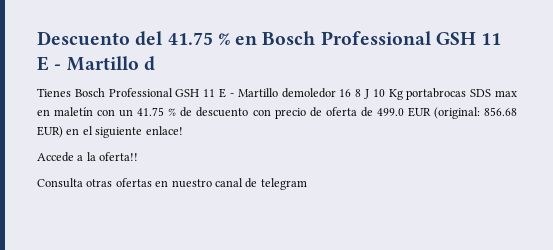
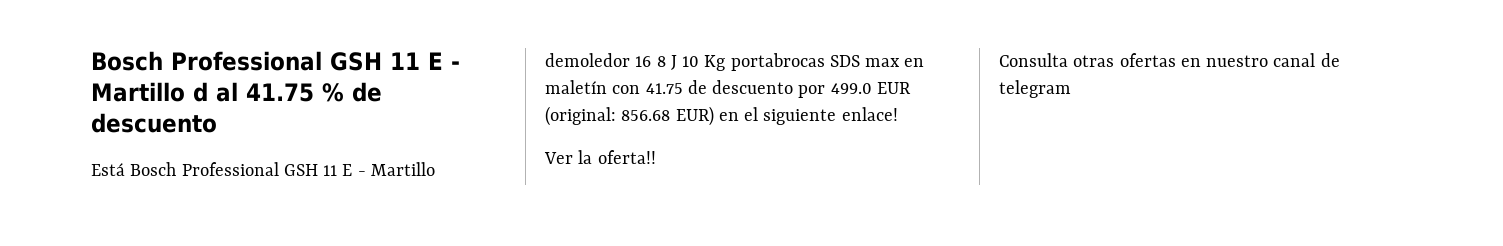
- Descuento del 41.75 % en Bosch Professional GSH 11 E - Martillo d
- Tienes Bosch Professional GSH 11 E - Martillo demoledor 16 8 J 10 Kg portabrocas SDS max en maletín con un 41.75 % de descuento con precio de oferta de 499.0 EUR (original: 856.68 EUR) en el siguiente enlace!
+ Bosch Professional GSH 11 E - Martillo d al 41.75 % de descuento
+ Está Bosch Professional GSH 11 E - Martillo demoledor 16 8 J 10 Kg portabrocas SDS max en maletín con 41.75 de descuento por 499.0 EUR (original: 856.68 EUR) en el siguiente enlace!
- Accede a la oferta!!
+ Ver la oferta!!

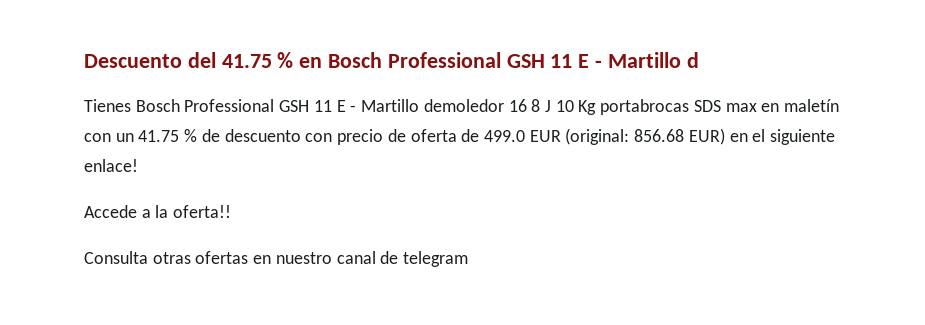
- Bosch Professional GSH 11 E - Martillo d al 41.75 % de descuento
- Está Bosch Professional GSH 11 E - Martillo demoledor 16 8 J 10 Kg portabrocas SDS max en maletín con 41.75 de descuento por 499.0 EUR (original: 856.68 EUR) en el siguiente enlace!
+ Descuento del 41.75 % en Bosch Professional GSH 11 E - Martillo d
+ Tienes Bosch Professional GSH 11 E - Martillo demoledor 16 8 J 10 Kg portabrocas SDS max en maletín con un 41.75 % de descuento con precio de oferta de 499.0 EUR (original: 856.68 EUR) en el siguiente enlace!
- Ver la oferta!!
+ Accede a la oferta!!

